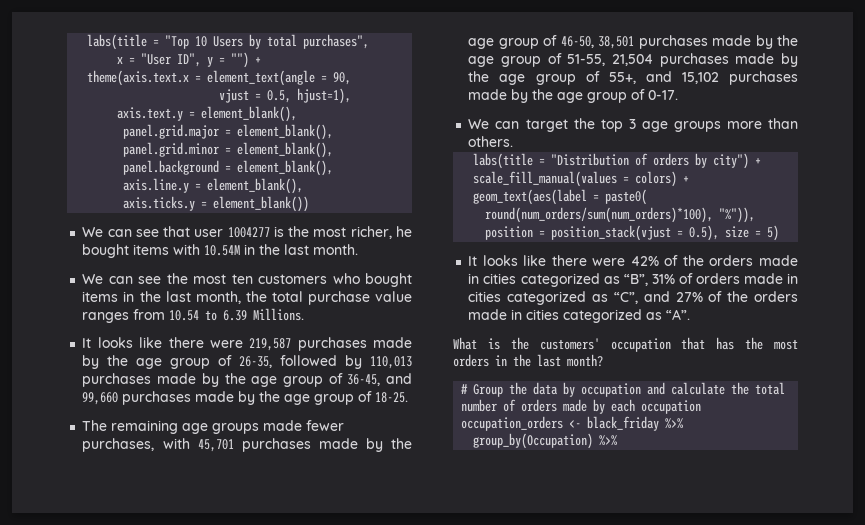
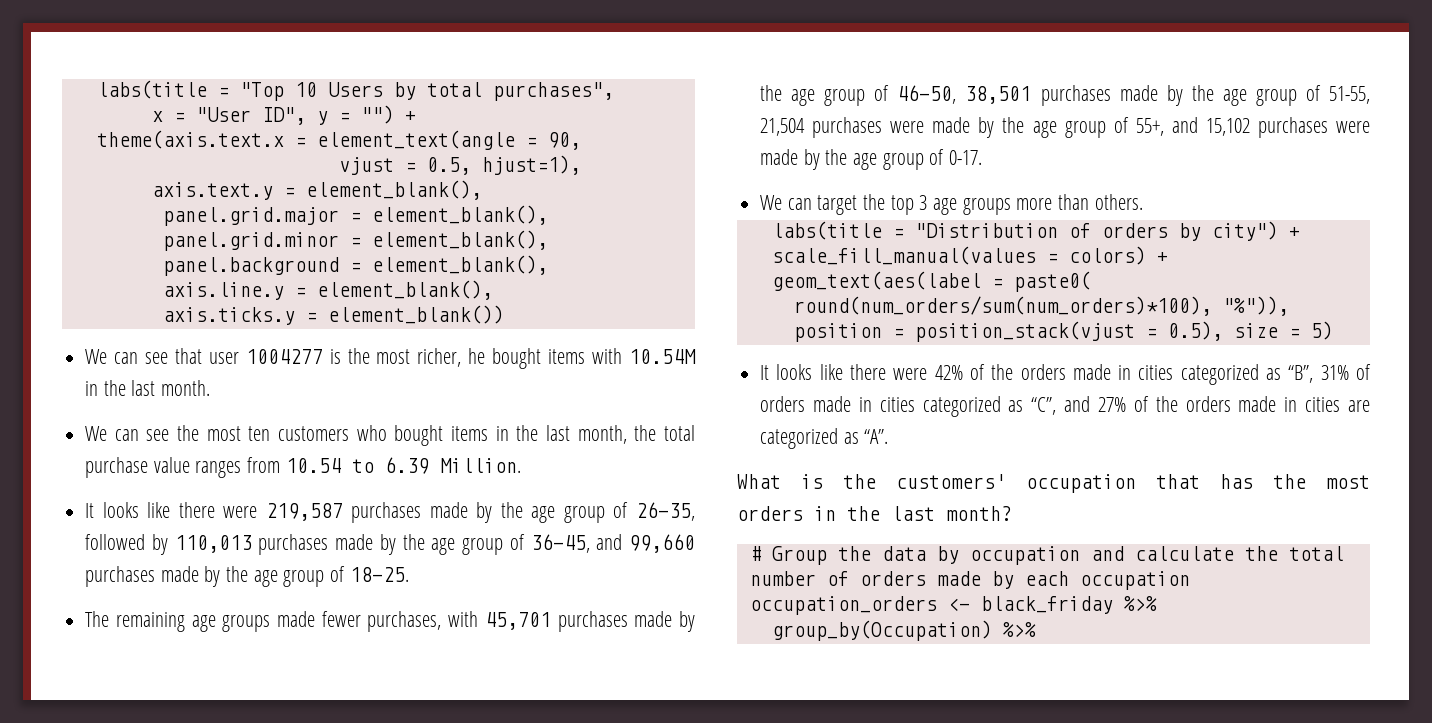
- We can see the most ten customers who bought items in the last month, the total purchase value ranges from 10.54 to 6.39 Millions.
+ We can see the most ten customers who bought items in the last month, the total purchase value ranges from 10.54 to 6.39 Million.
- The remaining age groups made fewer purchases, with 45,701 purchases made by the age group of 46-50, 38,501 purchases made by the age group of 51-55, 21,504 purchases made by the age group of 55+, and 15,102 purchases made by the age group of 0-17.
+ The remaining age groups made fewer purchases, with 45,701 purchases made by the age group of 46-50, 38,501 purchases made by the age group of 51-55, 21,504 purchases were made by the age group of 55+, and 15,102 purchases were made by the age group of 0-17.
- It looks like there were 42% of the orders made in cities categorized as “B”, 31% of orders made in cities categorized as “C”, and 27% of the orders made in cities categorized as “A”.
+ It looks like there were 42% of the orders made in cities categorized as “B”, 31% of orders made in cities categorized as “C”, and 27% of the orders made in cities are categorized as “A”.

